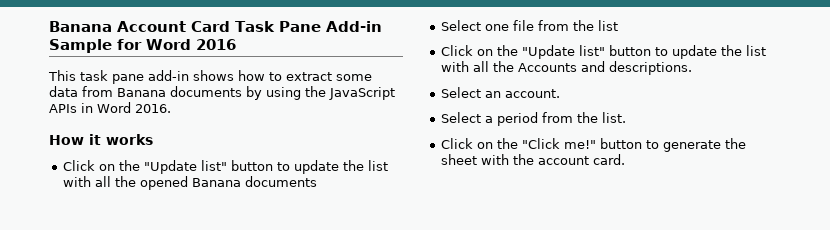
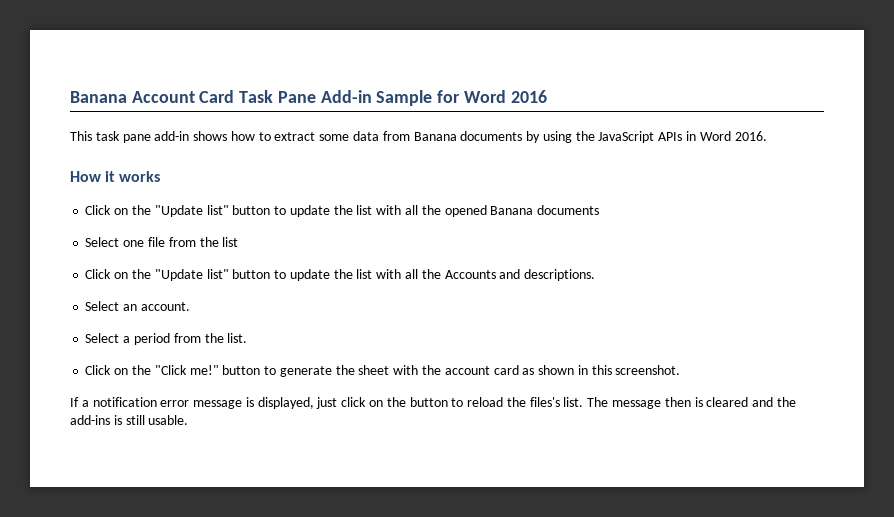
- Click on the "Click me!" button to generate the sheet with the account card.
+ Click on the "Click me!" button to generate the sheet with the account card as shown in this screenshot.
+ If a notification error message is displayed, just click on the button to reload the files's list. The message then is cleared and the add-ins is still usable.

